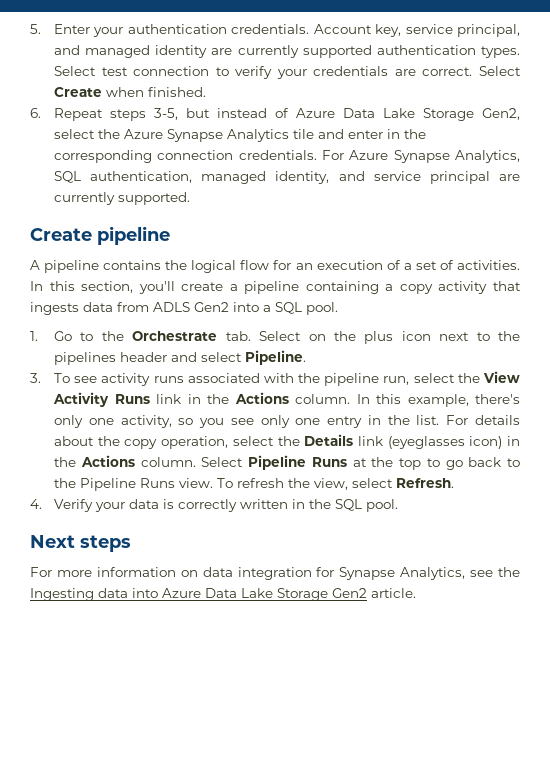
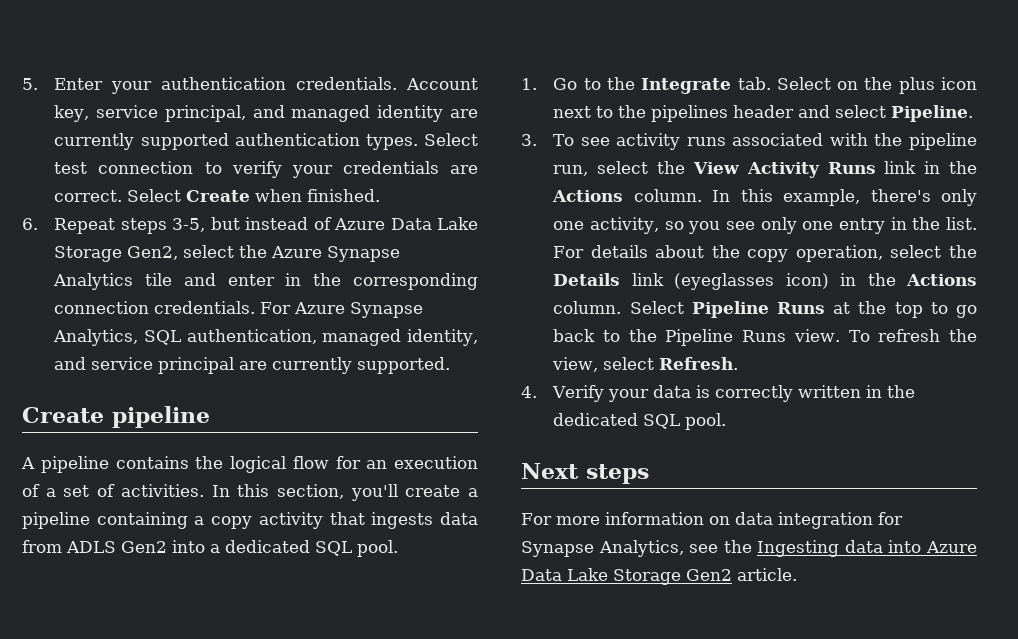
- In this section, you'll create a pipeline containing a copy activity that ingests data from ADLS Gen2 into a SQL pool.
+ In this section, you'll create a pipeline containing a copy activity that ingests data from ADLS Gen2 into a dedicated SQL pool.
- 1. Go to the Orchestrate tab. Select on the plus icon next to the pipelines header and select Pipeline.
+ 1. Go to the Integrate tab. Select on the plus icon next to the pipelines header and select Pipeline.
- 4. Verify your data is correctly written in the SQL pool.
+ 4. Verify your data is correctly written in the dedicated SQL pool.

